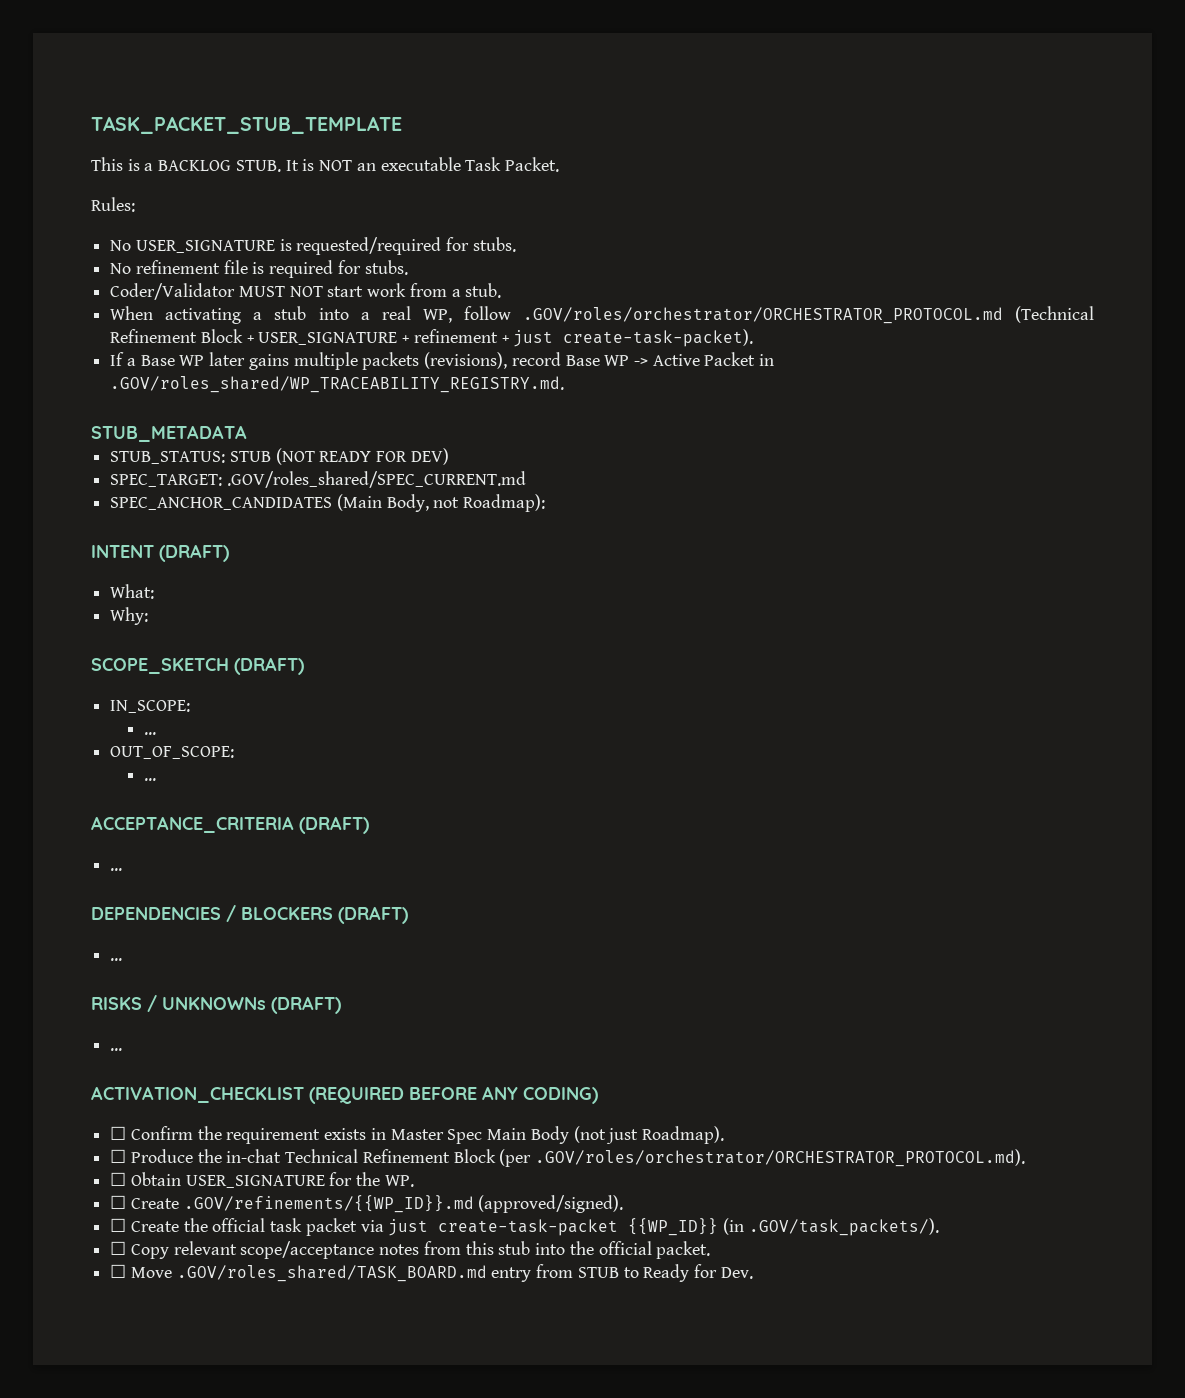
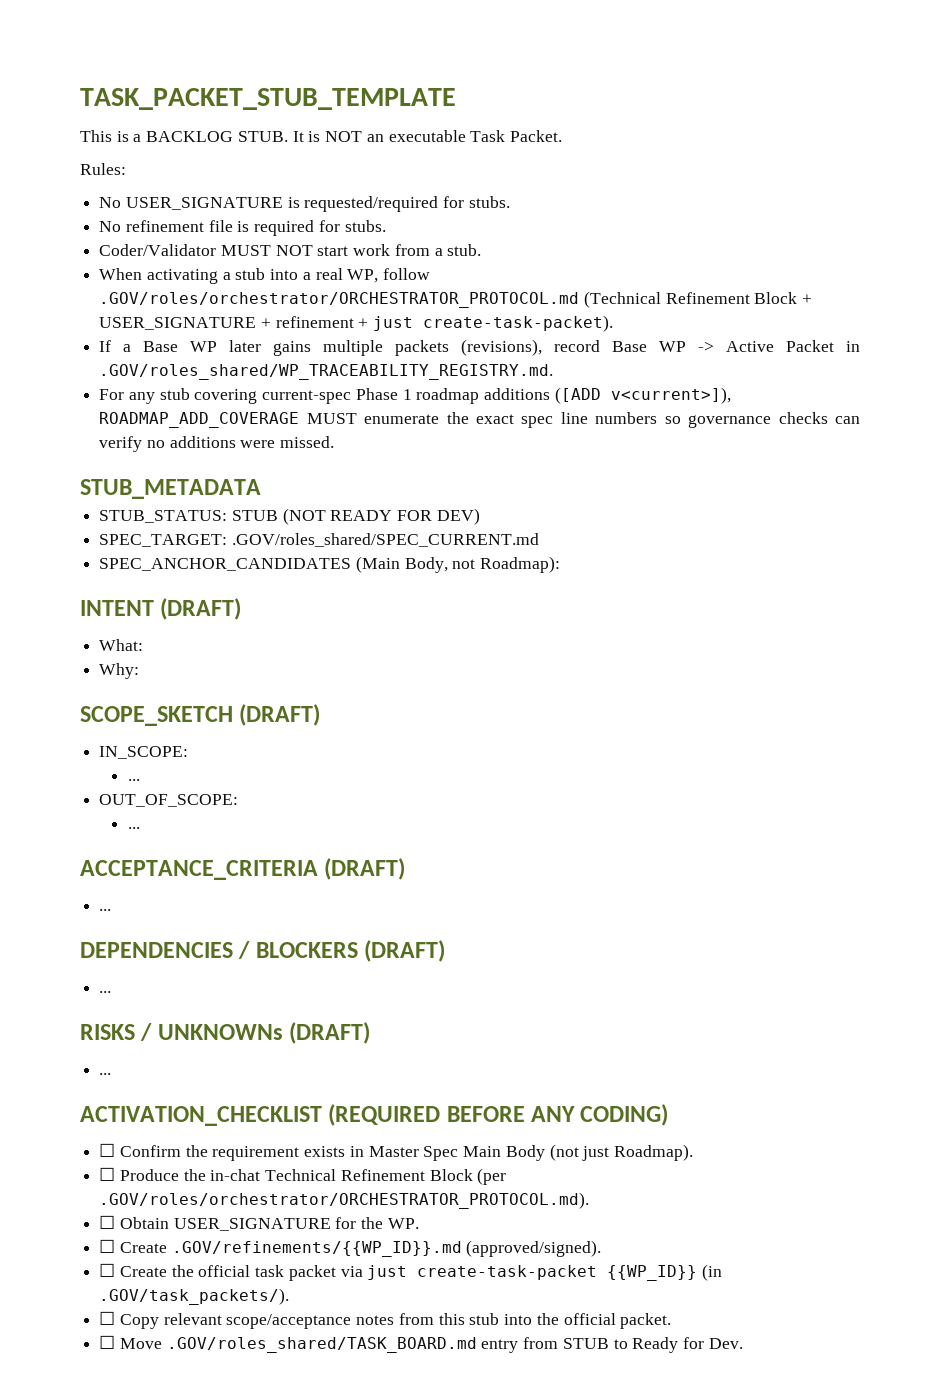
+ For any stub covering current-spec Phase 1 roadmap additions ([ADD v<current>]), ROADMAP_ADD_COVERAGE MUST enumerate the exact spec line numbers so governance checks can verify no additions were missed.

